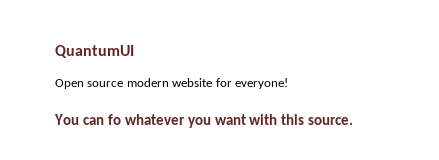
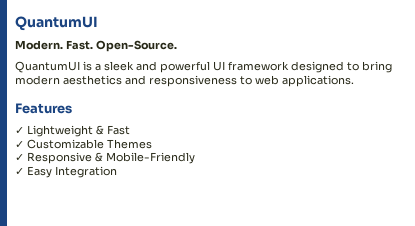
- Open source modern website for everyone!
- You can fo whatever you want with this source.
+ Modern. Fast. Open-Source.
+ QuantumUI is a sleek and powerful UI framework designed to bring modern aesthetics and responsiveness to web applications.
+ Features
+ ✓ Lightweight & Fast
+ ✓ Customizable Themes
+ ✓ Responsive & Mobile-Friendly
+ ✓ Easy Integration

